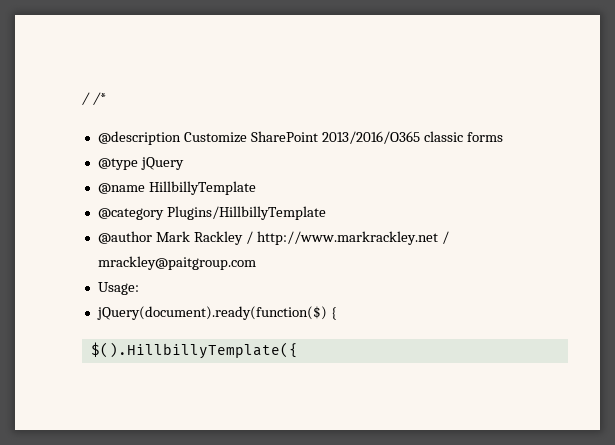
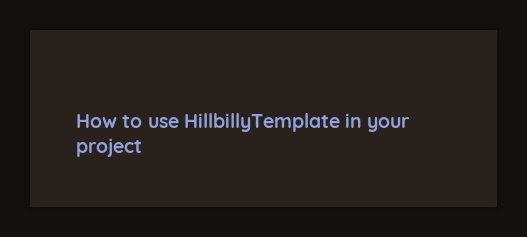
- / /*
- @description Customize SharePoint 2013/2016/O365 classic forms
- @type jQuery
- @name HillbillyTemplate
- @category Plugins/HillbillyTemplate
- @author Mark Rackley / http://www.markrackley.net / mrackley@paitgroup.com
- Usage:
- jQuery(document).ready(function($) {
- $().HillbillyTemplate({
+ How to use HillbillyTemplate in your project

